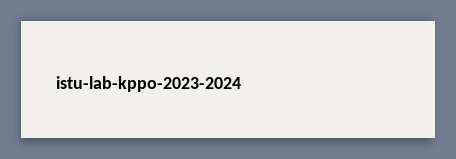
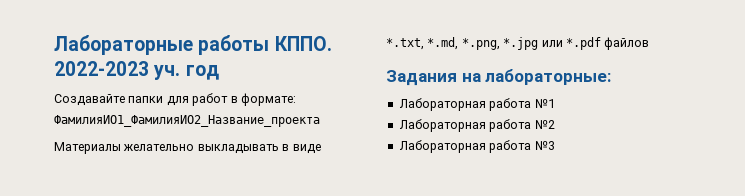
- istu-lab-kppo-2023-2024
+ Лабораторные работы КППО. 2022-2023 уч. год
+ Создавайте папки для работ в формате: ФамилияИО1_ФамилияИО2_Название_проекта
+ Материалы желательно выкладывать в виде *.txt, *.md, *.png, *.jpg или *.pdf файлов
+ Задания на лабораторные:
+ Лабораторная работа №1
+ Лабораторная работа №2
+ Лабораторная работа №3

